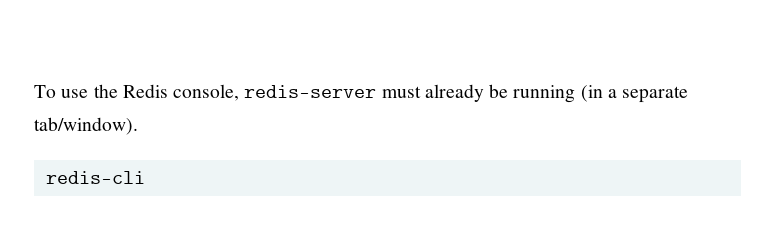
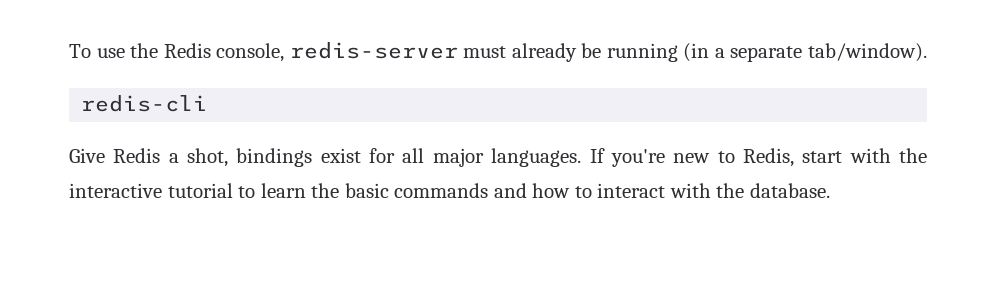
+ Give Redis a shot, bindings exist for all major languages. If you're new to Redis, start with the interactive tutorial to learn the basic commands and how to interact with the database.

